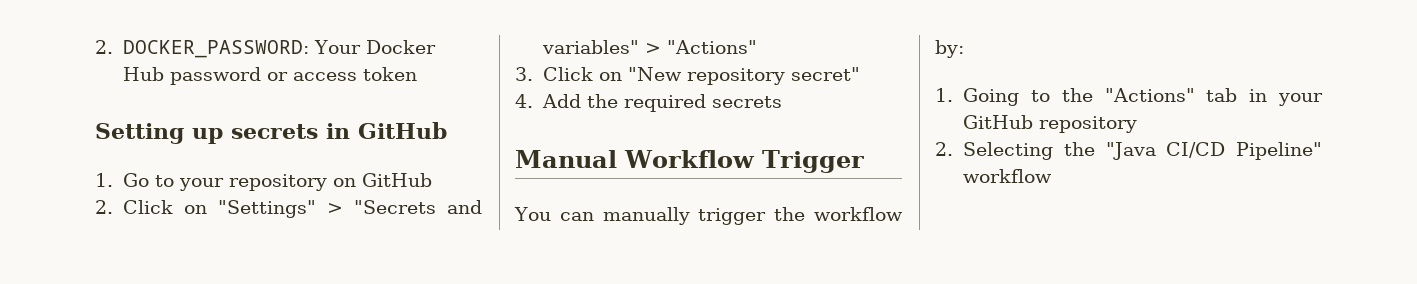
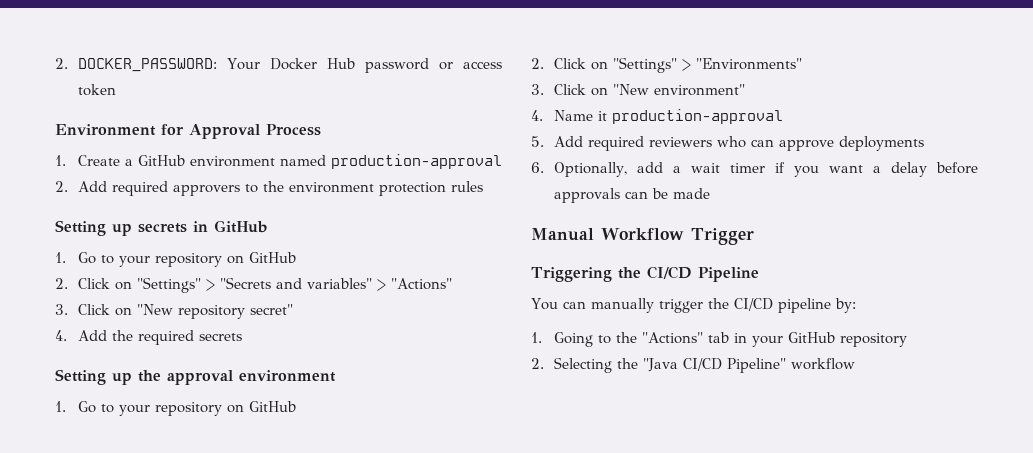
+ Environment for Approval Process
+ 1. Create a GitHub environment named production-approval
+ 2. Add required approvers to the environment protection rules
+ Setting up the approval environment
+ 1. Go to your repository on GitHub
+ 2. Click on "Settings" > "Environments"
+ 3. Click on "New environment"
+ 4. Name it production-approval
+ 5. Add required reviewers who can approve deployments
+ 6. Optionally, add a wait timer if you want a delay before approvals can be made
+ Triggering the CI/CD Pipeline
- You can manually trigger the workflow by:
+ You can manually trigger the CI/CD pipeline by:

